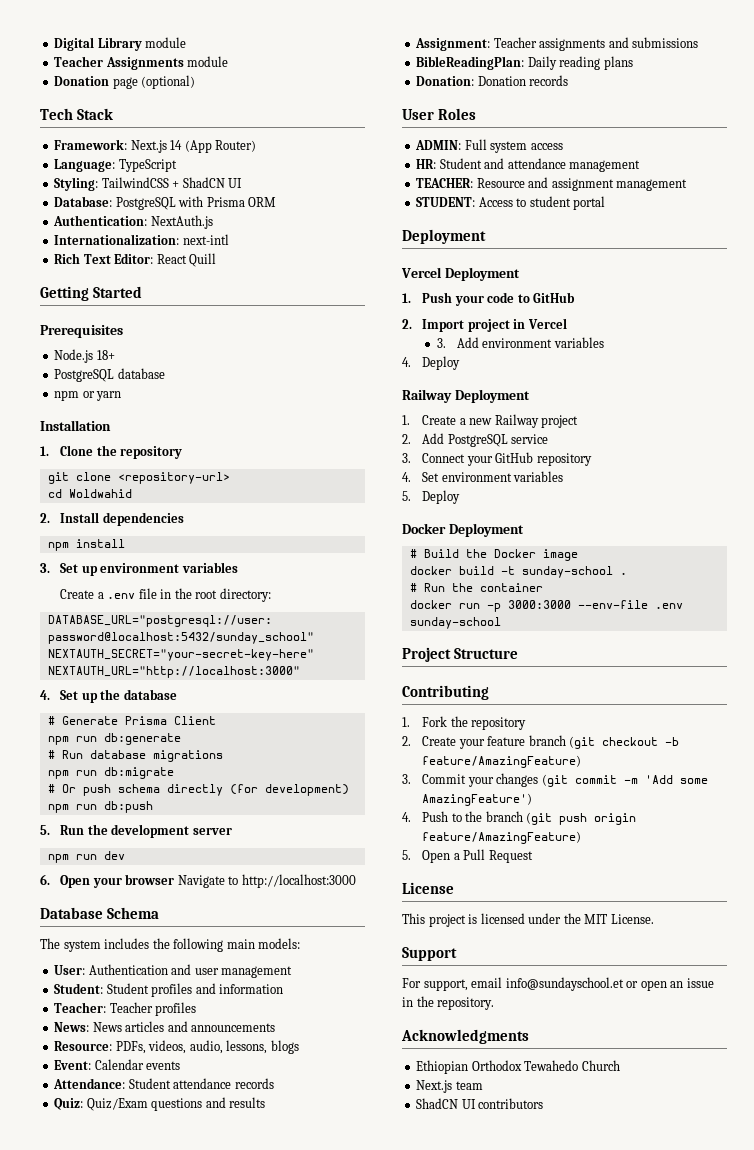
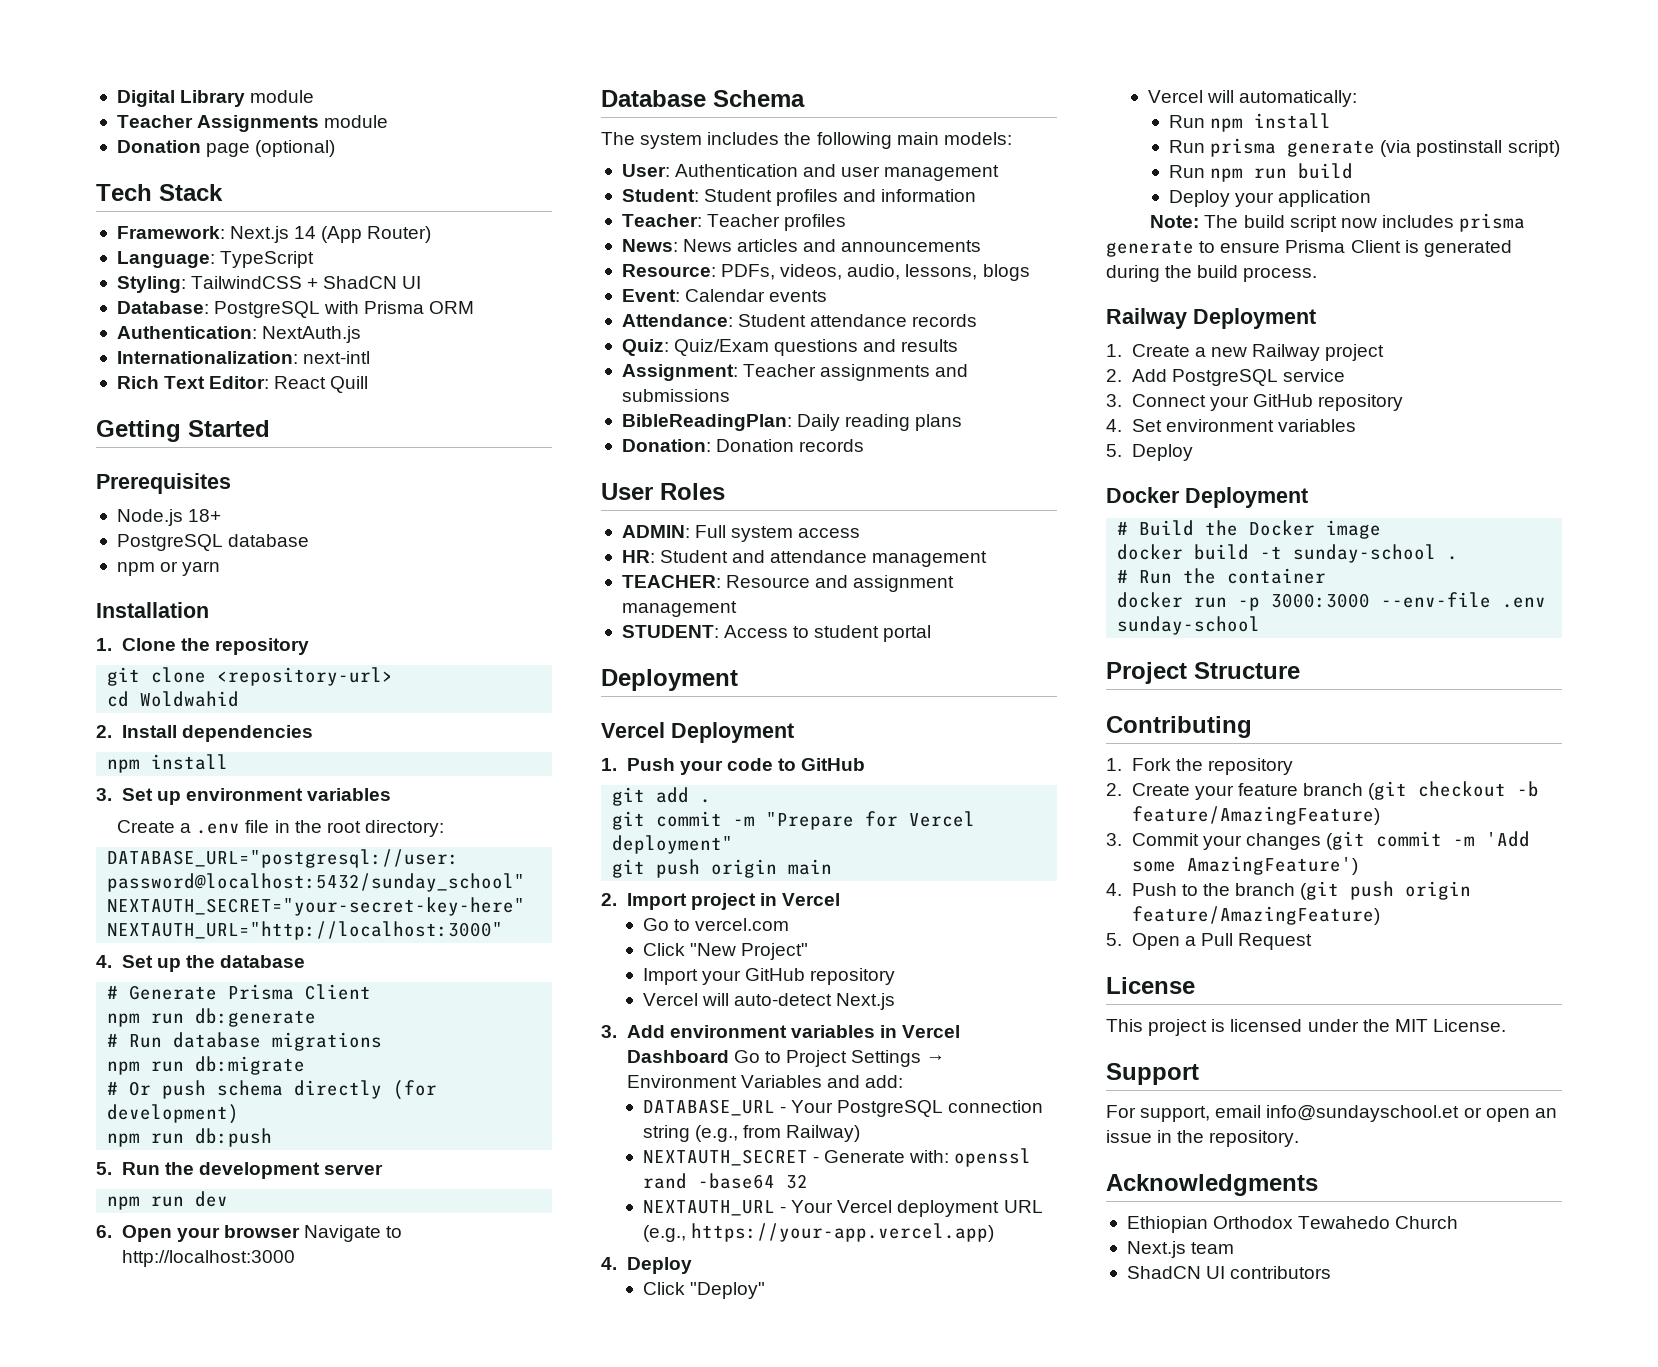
+ git add .
+ git commit -m "Prepare for Vercel deployment"
+ git push origin main
- 3. Add environment variables
+ Go to vercel.com
+ Click "New Project"
+ Import your GitHub repository
+ Vercel will auto-detect Next.js
+ 3. Add environment variables in Vercel Dashboard Go to Project Settings → Environment Variables and add:
+ DATABASE_URL - Your PostgreSQL connection string (e.g., from Railway)
+ NEXTAUTH_SECRET - Generate with: openssl rand -base64 32
+ NEXTAUTH_URL - Your Vercel deployment URL (e.g., https://your-app.vercel.app)
  4. Deploy
+ Click "Deploy"
+ Vercel will automatically:
+ Run npm install
+ Run prisma generate (via postinstall script)
+ Run npm run build
+ Deploy your application
+ Note: The build script now includes prisma generate to ensure Prisma Client is generated during the build process.

